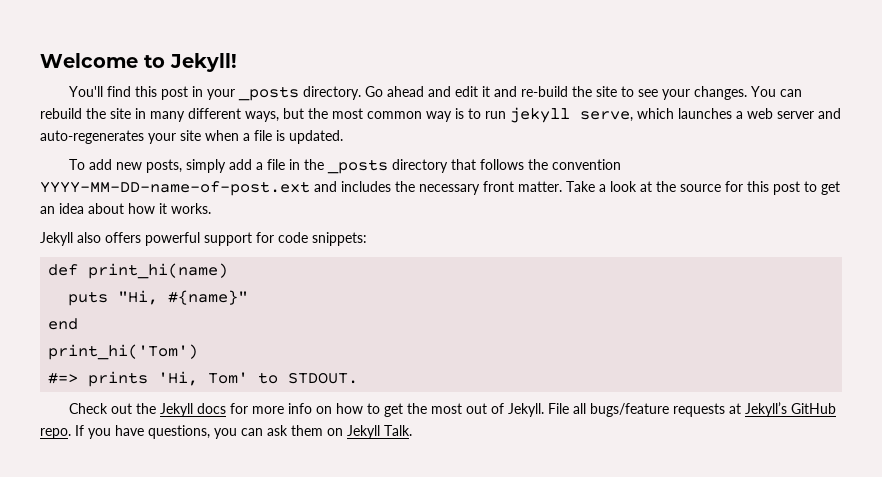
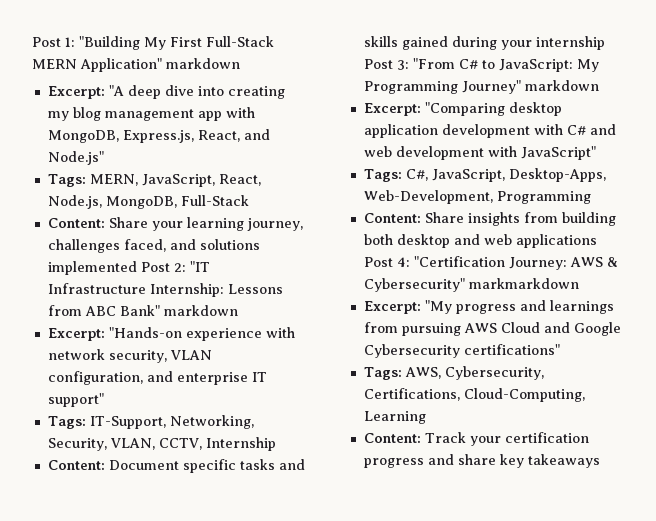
- Welcome to Jekyll!
- You'll find this post in your _posts directory. Go ahead and edit it and re-build the site to see your changes. You can rebuild the site in many different ways, but the most common way is to run jekyll serve, which launches a web server and auto-regenerates your site when a file is updated.
- To add new posts, simply add a file in the _posts directory that follows the convention YYYY-MM-DD-name-of-post.ext and includes the necessary front matter. Take a look at the source for this post to get an idea about how it works.
- Jekyll also offers powerful support for code snippets:
- def print_hi(name)
- puts "Hi, #{name}"
- end
- print_hi('Tom')
- #=> prints 'Hi, Tom' to STDOUT.
- Check out the Jekyll docs for more info on how to get the most out of Jekyll. File all bugs/feature requests at Jekyll’s GitHub repo. If you have questions, you can ask them on Jekyll Talk.
+ Post 1: "Building My First Full-Stack MERN Application" markdown
+ Excerpt: "A deep dive into creating my blog management app with MongoDB, Express.js, React, and Node.js"
+ Tags: MERN, JavaScript, React, Node.js, MongoDB, Full-Stack
+ Content: Share your learning journey, challenges faced, and solutions implemented Post 2: "IT Infrastructure Internship: Lessons from ABC Bank" markdown
+ Excerpt: "Hands-on experience with network security, VLAN configuration, and enterprise IT support"
+ Tags: IT-Support, Networking, Security, VLAN, CCTV, Internship
+ Content: Document specific tasks and skills gained during your internship Post 3: "From C# to JavaScript: My Programming Journey" markdown
+ Excerpt: "Comparing desktop application development with C# and web development with JavaScript"
+ Tags: C#, JavaScript, Desktop-Apps, Web-Development, Programming
+ Content: Share insights from building both desktop and web applications Post 4: "Certification Journey: AWS & Cybersecurity" markmarkdown
+ Excerpt: "My progress and learnings from pursuing AWS Cloud and Google Cybersecurity certifications"
+ Tags: AWS, Cybersecurity, Certifications, Cloud-Computing, Learning
+ Content: Track your certification progress and share key takeaways

